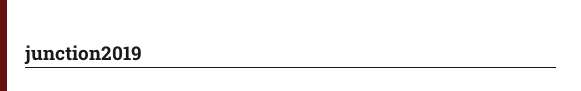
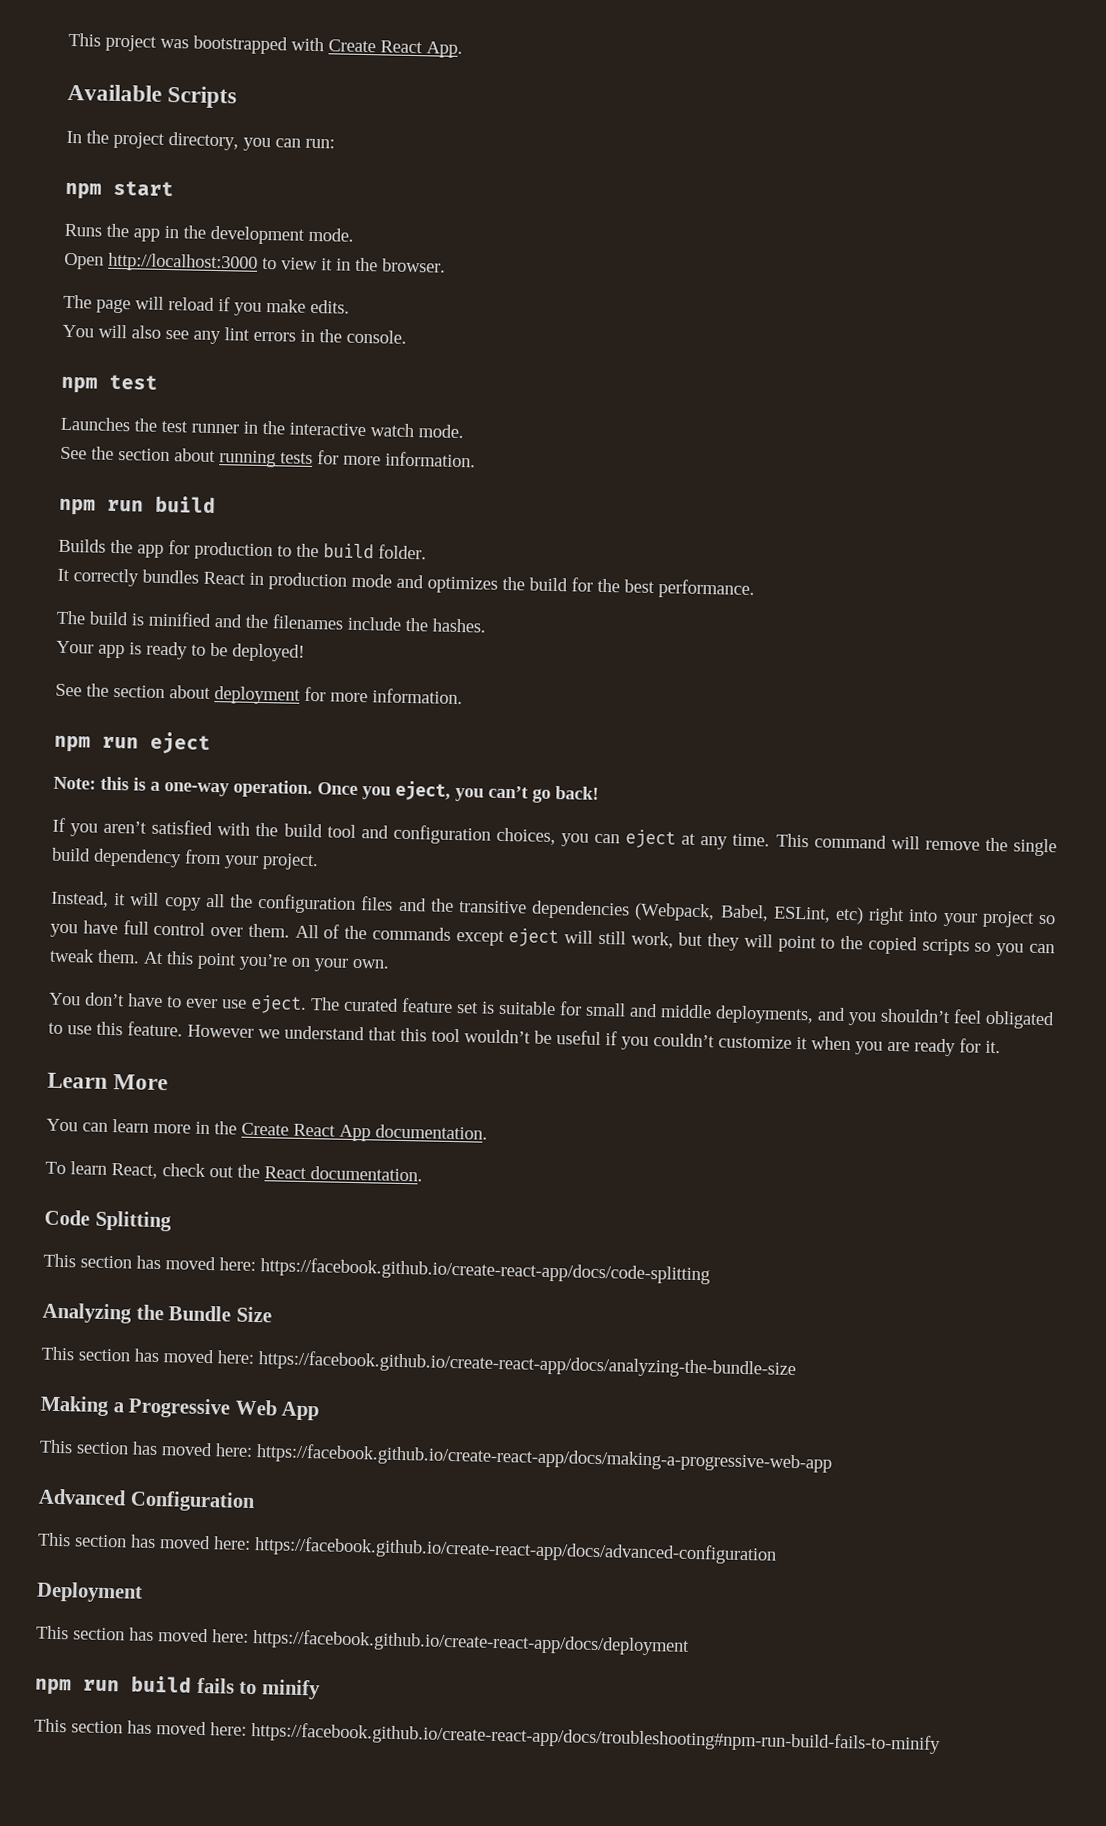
- junction2019
+ This project was bootstrapped with Create React App.
+ Available Scripts
+ In the project directory, you can run:
+ npm start
+ Runs the app in the development mode.
+ Open http://localhost:3000 to view it in the browser.
+ The page will reload if you make edits.
+ You will also see any lint errors in the console.
+ npm test
+ Launches the test runner in the interactive watch mode.
+ See the section about running tests for more information.
+ npm run build
+ Builds the app for production to the build folder.
+ It correctly bundles React in production mode and optimizes the build for the best performance.
+ The build is minified and the filenames include the hashes.
+ Your app is ready to be deployed!
+ See the section about deployment for more information.
+ npm run eject
+ Note: this is a one-way operation. Once you eject, you can’t go back!
+ If you aren’t satisfied with the build tool and configuration choices, you can eject at any time. This command will remove the single build dependency from your project.
+ Instead, it will copy all the configuration files and the transitive dependencies (Webpack, Babel, ESLint, etc) right into your project so you have full control over them. All of the commands except eject will still work, but they will point to the copied scripts so you can tweak them. At this point you’re on your own.
+ You don’t have to ever use eject. The curated feature set is suitable for small and middle deployments, and you shouldn’t feel obligated to use this feature. However we understand that this tool wouldn’t be useful if you couldn’t customize it when you are ready for it.
+ Learn More
+ You can learn more in the Create React App documentation.
+ To learn React, check out the React documentation.
+ Code Splitting
+ This section has moved here: https://facebook.github.io/create-react-app/docs/code-splitting
+ Analyzing the Bundle Size
+ This section has moved here: https://facebook.github.io/create-react-app/docs/analyzing-the-bundle-size
+ Making a Progressive Web App
+ This section has moved here: https://facebook.github.io/create-react-app/docs/making-a-progressive-web-app
+ Advanced Configuration
+ This section has moved here: https://facebook.github.io/create-react-app/docs/advanced-configuration
+ Deployment
+ This section has moved here: https://facebook.github.io/create-react-app/docs/deployment
+ npm run build fails to minify
+ This section has moved here: https://facebook.github.io/create-react-app/docs/troubleshooting#npm-run-build-fails-to-minify

